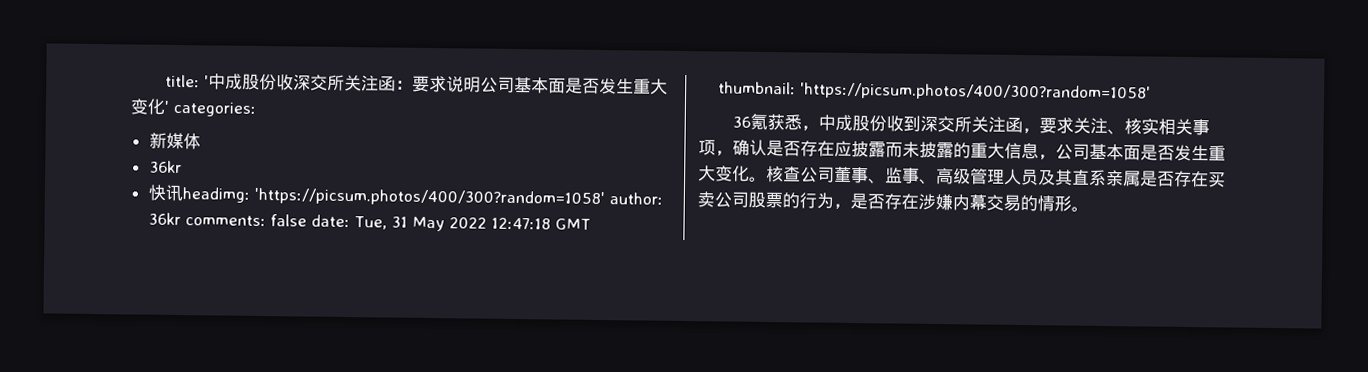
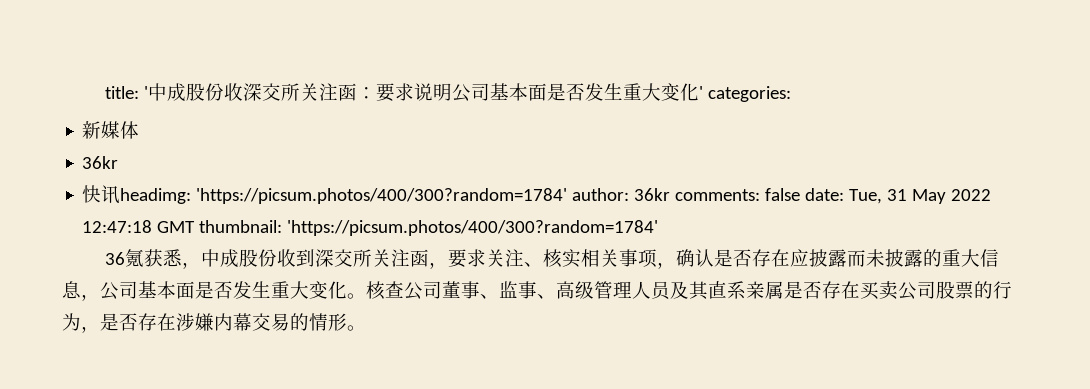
- 快讯headimg: 'https://picsum.photos/400/300?random=1058' author: 36kr comments: false date: Tue, 31 May 2022 12:47:18 GMT thumbnail: 'https://picsum.photos/400/300?random=1058'
+ 快讯headimg: 'https://picsum.photos/400/300?random=1784' author: 36kr comments: false date: Tue, 31 May 2022 12:47:18 GMT thumbnail: 'https://picsum.photos/400/300?random=1784'

